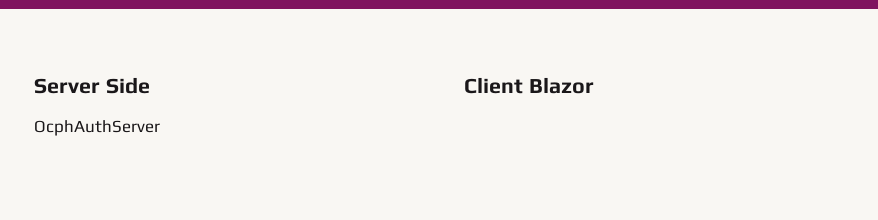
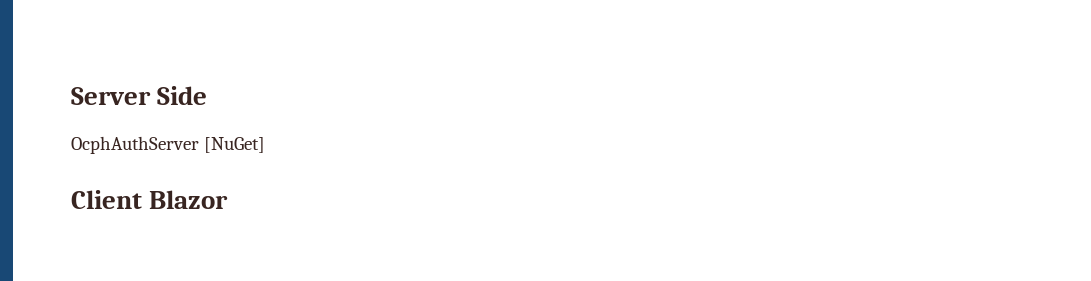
- OcphAuthServer
+ OcphAuthServer [NuGet]

